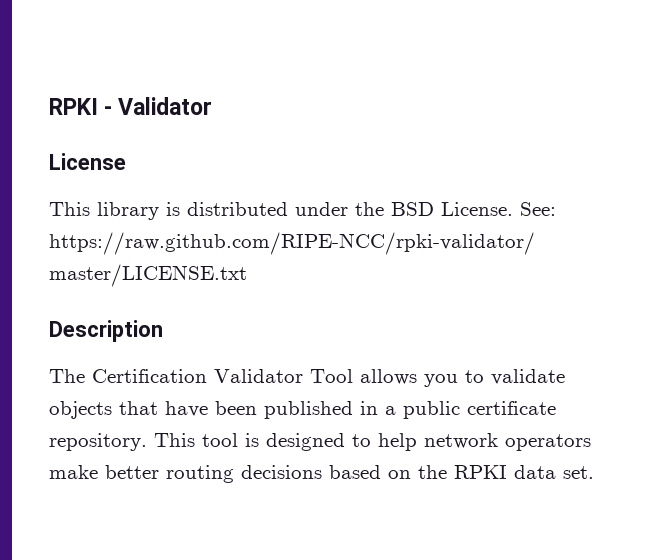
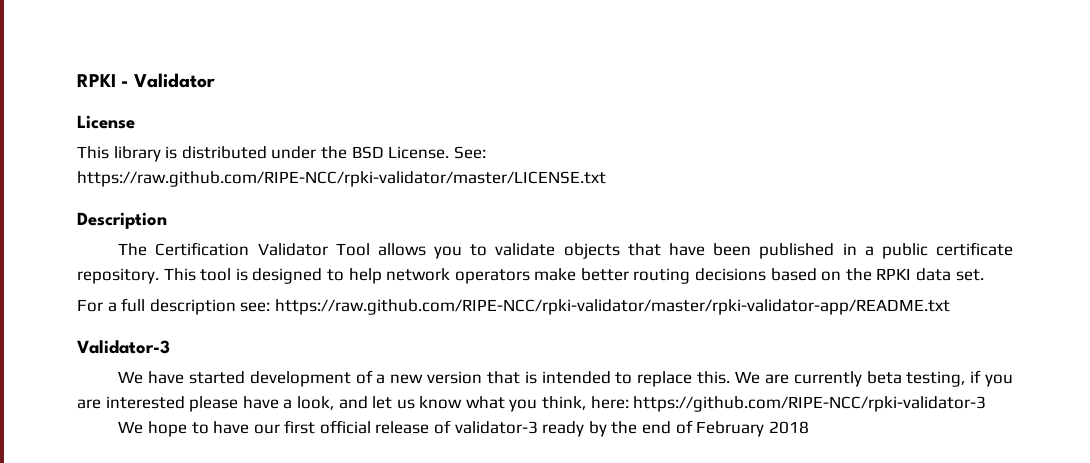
+ For a full description see: https://raw.github.com/RIPE-NCC/rpki-validator/master/rpki-validator-app/README.txt
+ Validator-3
+ We have started development of a new version that is intended to replace this. We are currently beta testing, if you are interested please have a look, and let us know what you think, here: https://github.com/RIPE-NCC/rpki-validator-3
+ We hope to have our first official release of validator-3 ready by the end of February 2018

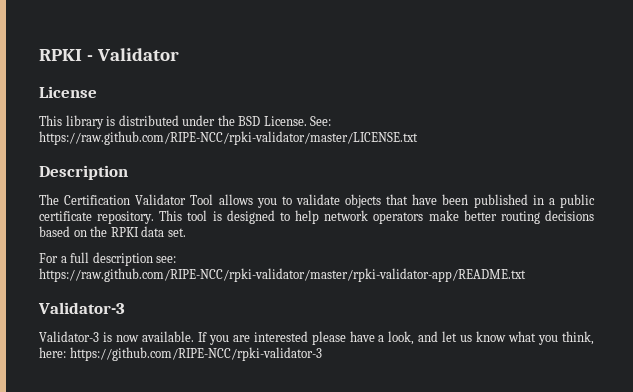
- We have started development of a new version that is intended to replace this. We are currently beta testing, if you are interested please have a look, and let us know what you think, here: https://github.com/RIPE-NCC/rpki-validator-3
+ Validator-3 is now available. If you are interested please have a look, and let us know what you think, here: https://github.com/RIPE-NCC/rpki-validator-3
- We hope to have our first official release of validator-3 ready by the end of February 2018

